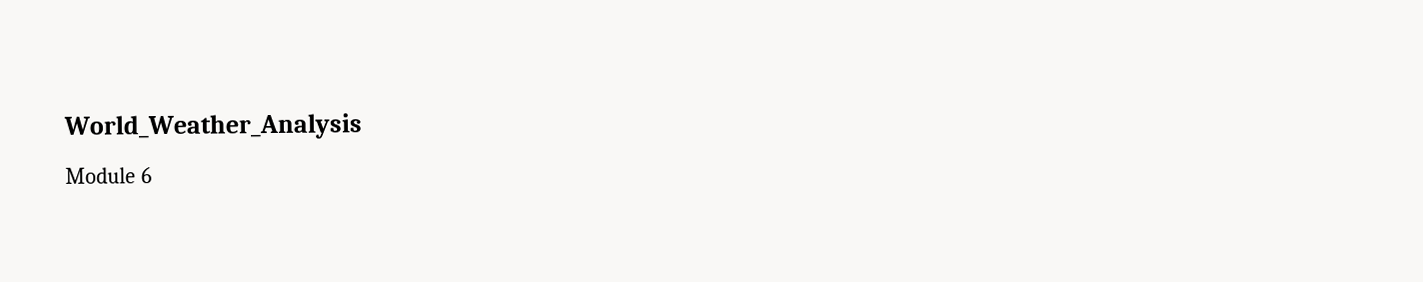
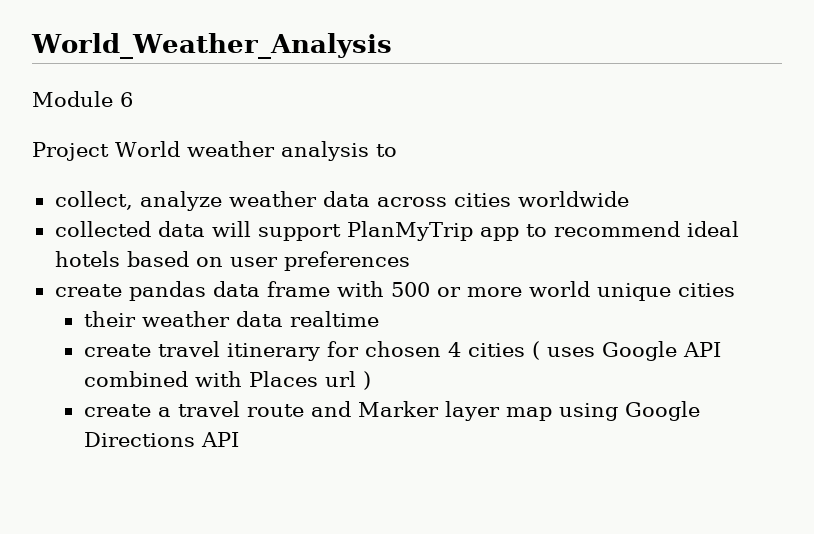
+ Project World weather analysis to
+ collect, analyze weather data across cities worldwide
+ collected data will support PlanMyTrip app to recommend ideal hotels based on user preferences
+ create pandas data frame with 500 or more world unique cities
+ their weather data realtime
+ create travel itinerary for chosen 4 cities ( uses Google API combined with Places url )
+ create a travel route and Marker layer map using Google Directions API

